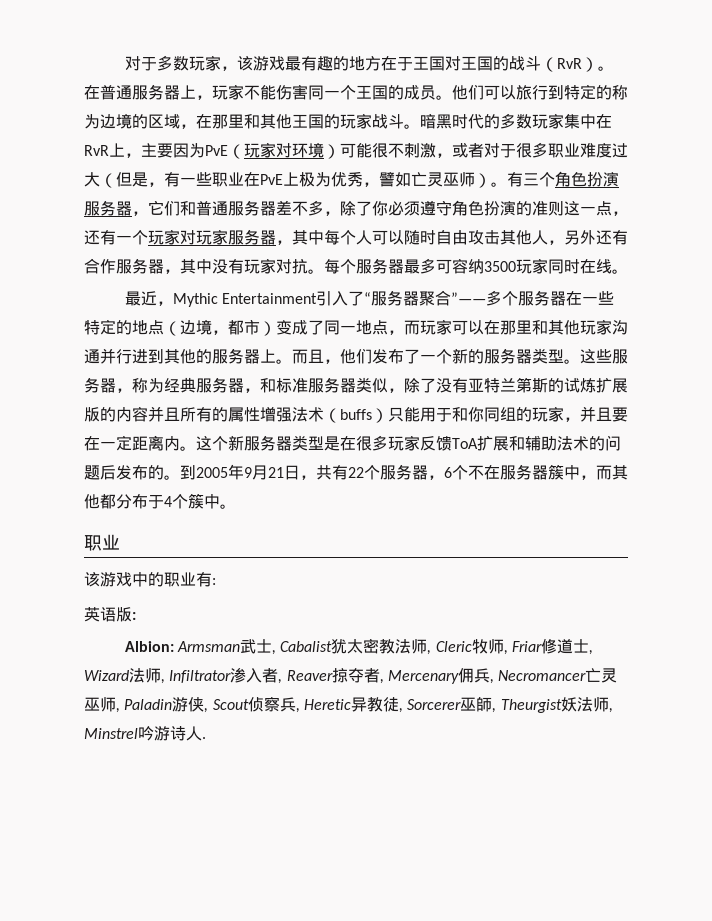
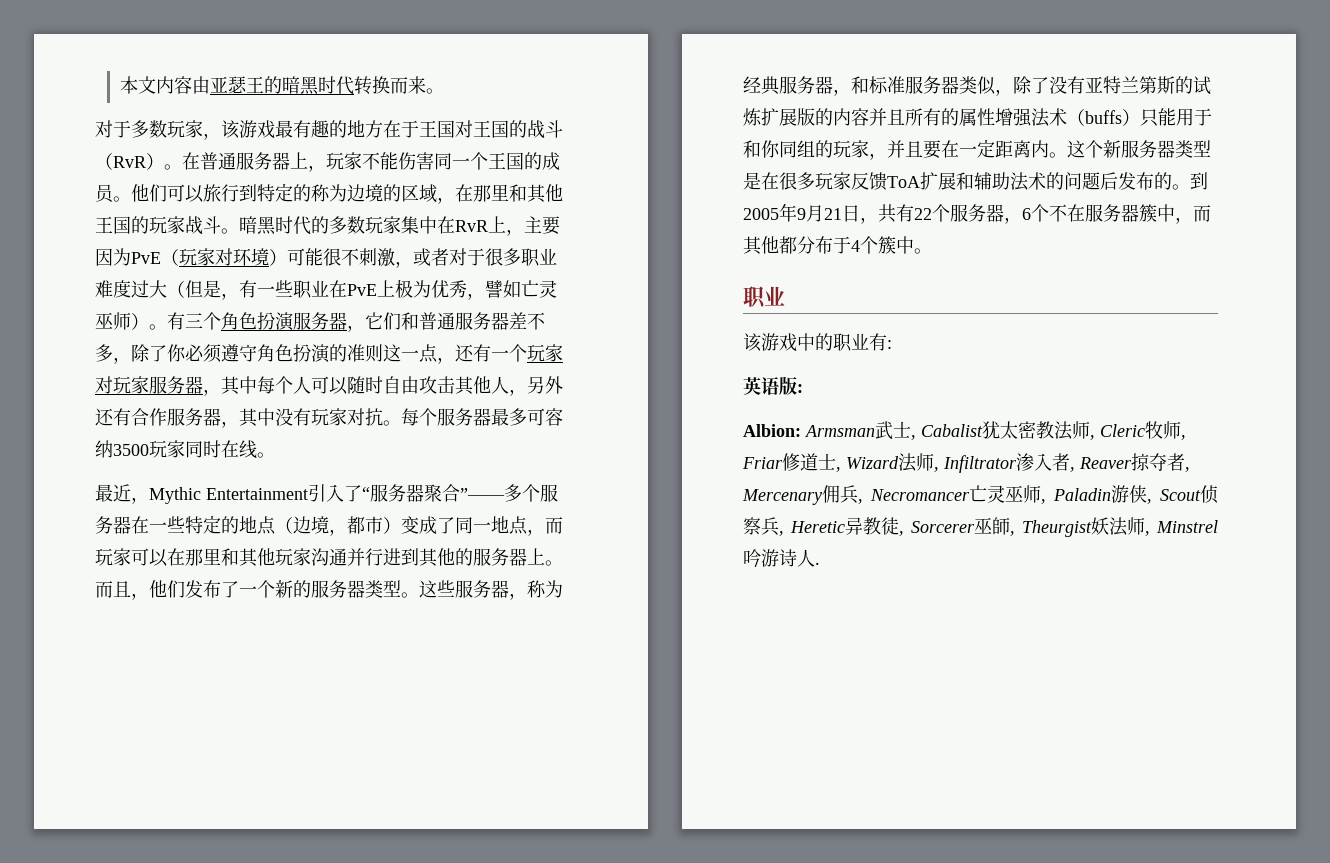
+ 本文内容由亚瑟王的暗黑时代转换而来。

